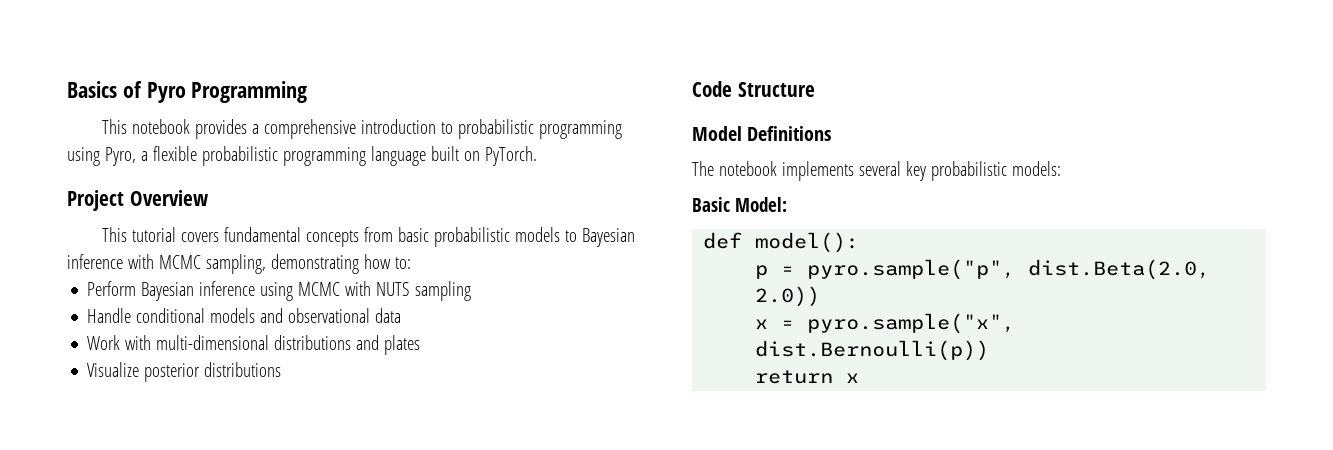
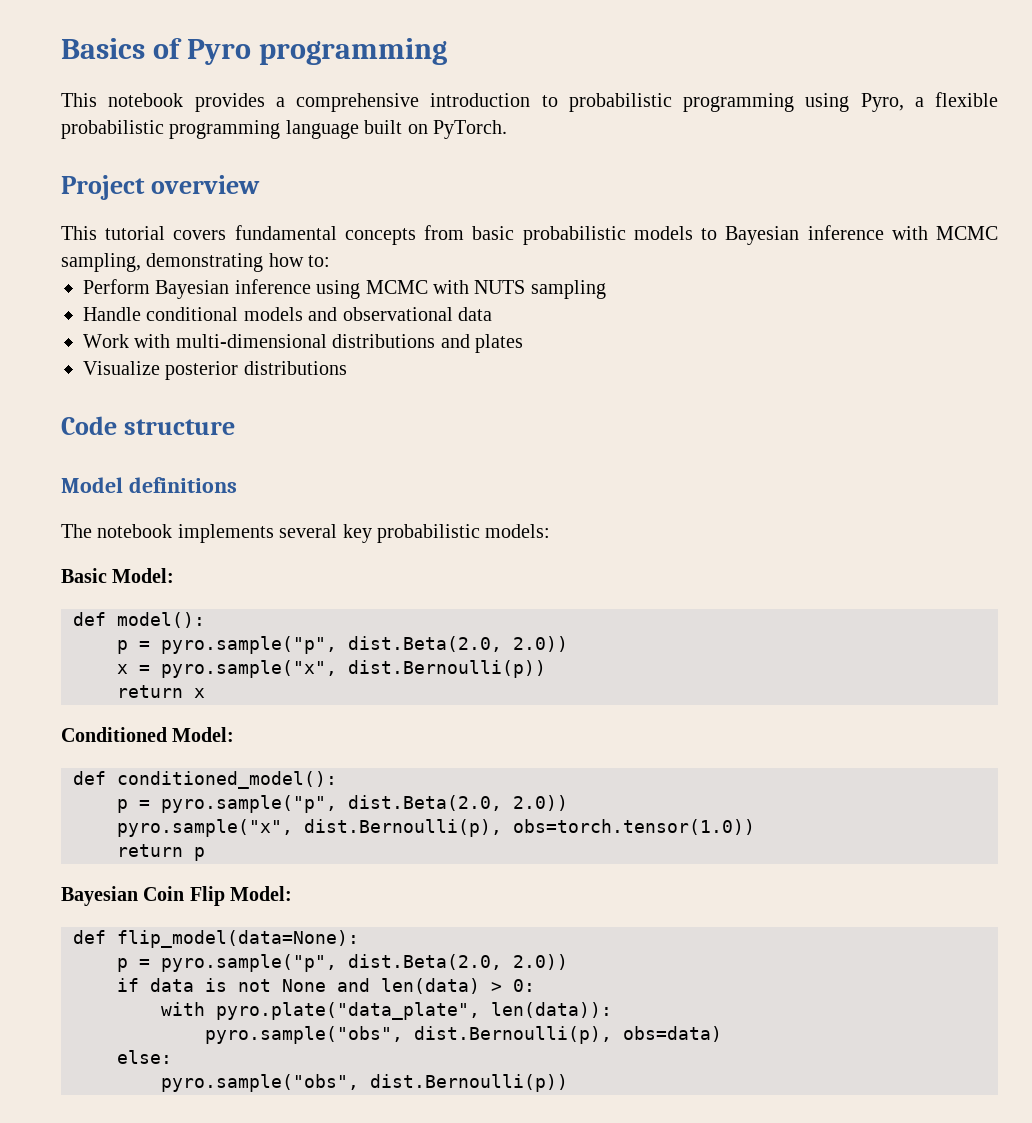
- Basics of Pyro Programming
+ Basics of Pyro programming
- Project Overview
+ Project overview
- Code Structure
+ Code structure
- Model Definitions
+ Model definitions
+ Conditioned Model:
+ def conditioned_model():
+ p = pyro.sample("p", dist.Beta(2.0, 2.0))
+ pyro.sample("x", dist.Bernoulli(p), obs=torch.tensor(1.0))
+ return p
+ Bayesian Coin Flip Model:
+ def flip_model(data=None):
+ p = pyro.sample("p", dist.Beta(2.0, 2.0))
+ if data is not None and len(data) > 0:
+ with pyro.plate("data_plate", len(data)):
+ pyro.sample("obs", dist.Bernoulli(p), obs=data)
+ else:
+ pyro.sample("obs", dist.Bernoulli(p))

